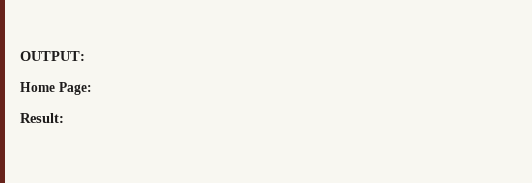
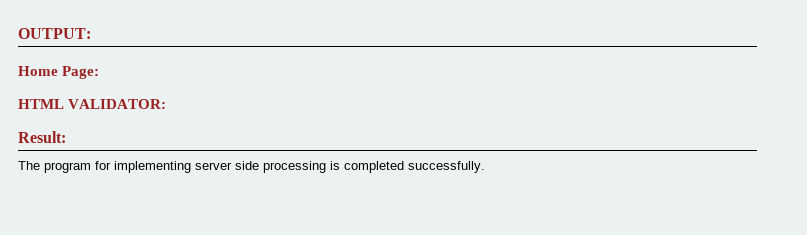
+ HTML VALIDATOR:
+ The program for implementing server side processing is completed successfully.

